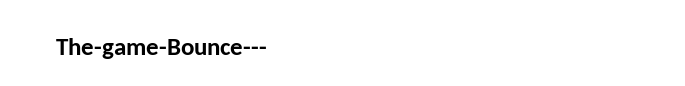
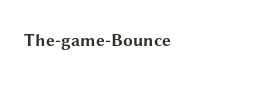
- The-game-Bounce---
+ The-game-Bounce

